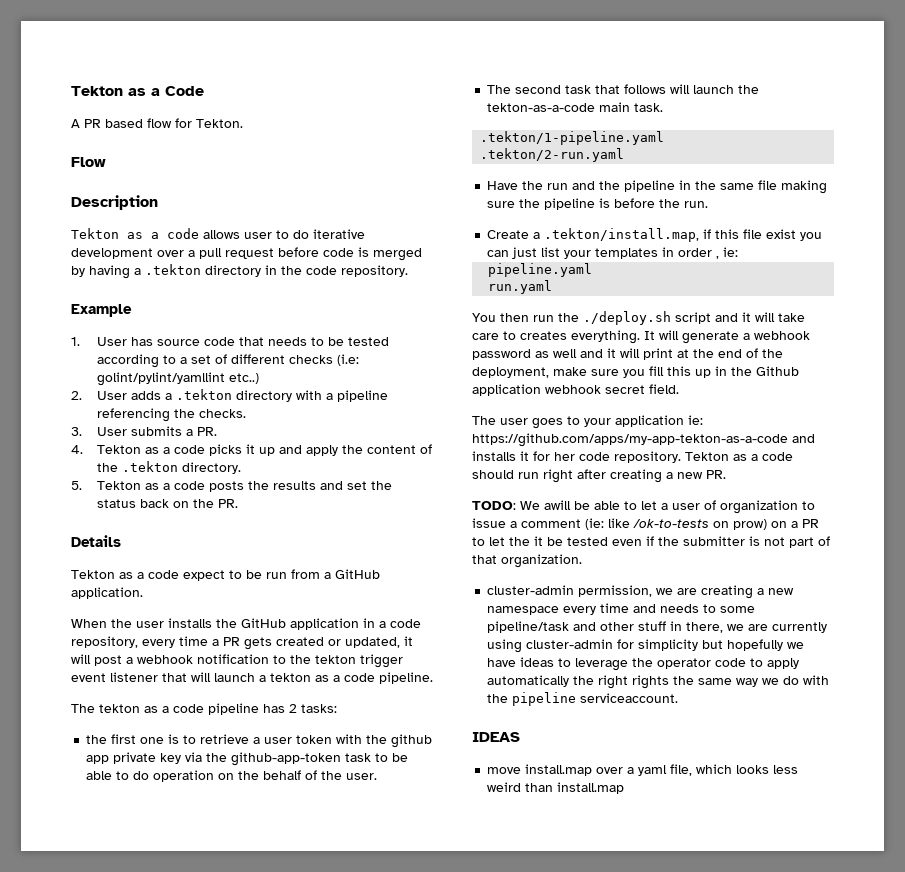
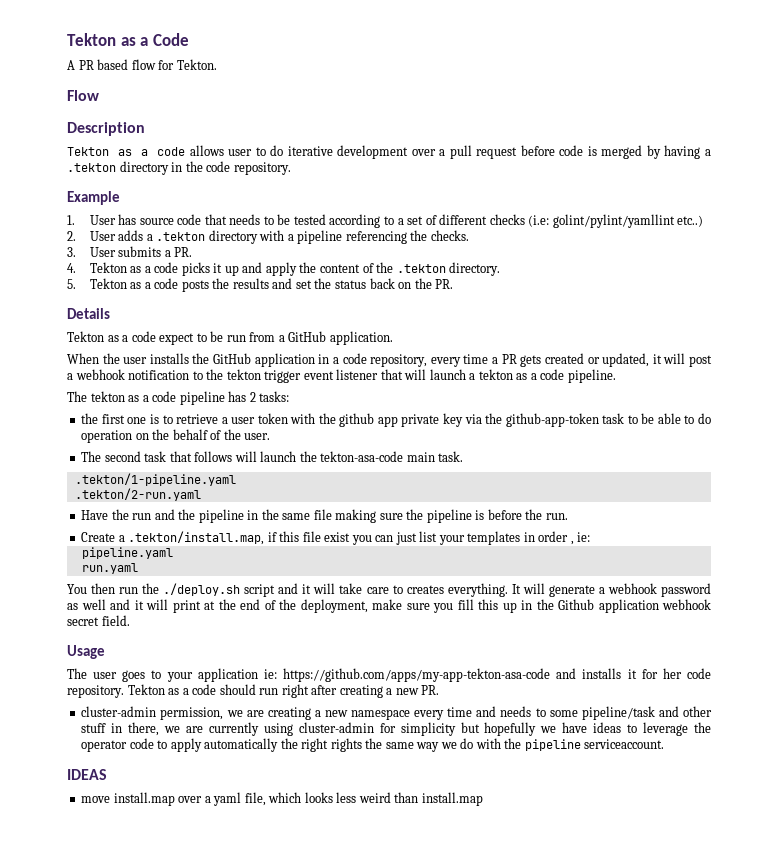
- The second task that follows will launch the tekton-as-a-code main task.
+ The second task that follows will launch the tekton-asa-code main task.
+ Usage
- The user goes to your application ie: https://github.com/apps/my-app-tekton-as-a-code and installs it for her code repository.
+ The user goes to your application ie: https://github.com/apps/my-app-tekton-asa-code and installs it for her code repository.
- TODO: We awill be able to let a user of organization to issue a comment (ie: like /ok-to-tests on prow) on a PR to let the it be tested even if the submitter is not part of that organization.

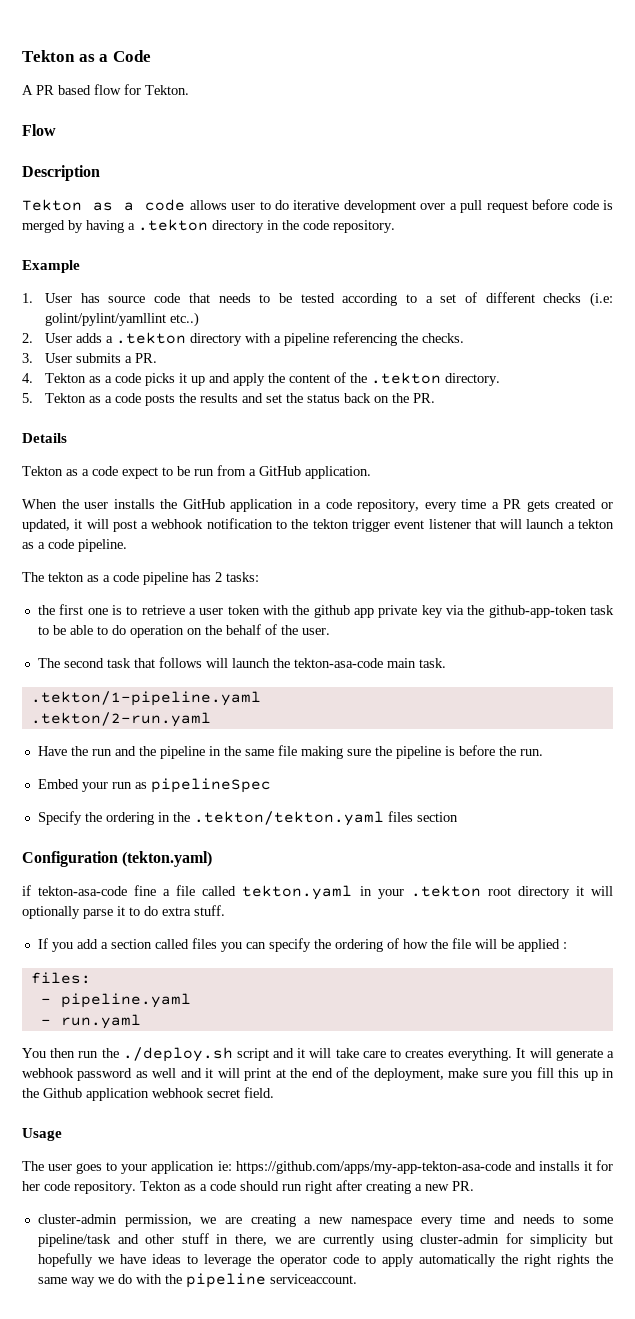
- Create a .tekton/install.map, if this file exist you can just list your templates in order , ie:
- pipeline.yaml
+ Embed your run as pipelineSpec
+ Specify the ordering in the .tekton/tekton.yaml files section
+ Configuration (tekton.yaml)
+ if tekton-asa-code fine a file called tekton.yaml in your .tekton root directory it will optionally parse it to do extra stuff.
+ If you add a section called files you can specify the ordering of how the file will be applied :
+ files:
+ - pipeline.yaml
- run.yaml
+ - run.yaml
- IDEAS
- move install.map over a yaml file, which looks less weird than install.map

